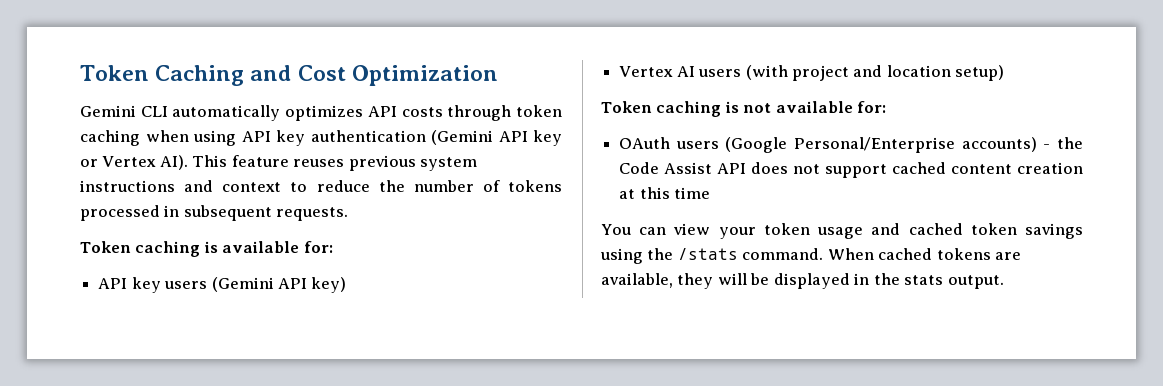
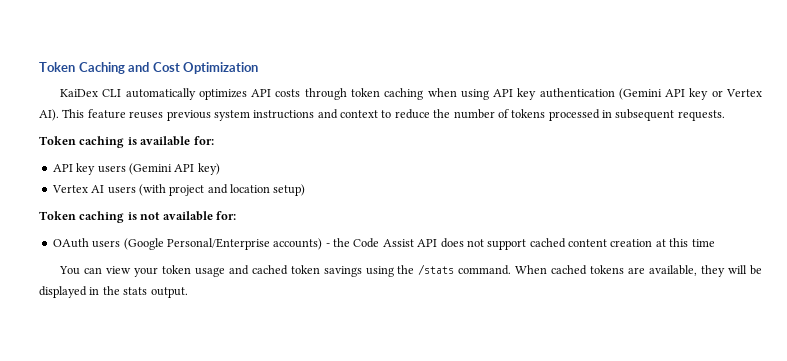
- Gemini CLI automatically optimizes API costs through token caching when using API key authentication (Gemini API key or Vertex AI). This feature reuses previous system instructions and context to reduce the number of tokens processed in subsequent requests.
+ KaiDex CLI automatically optimizes API costs through token caching when using API key authentication (Gemini API key or Vertex AI). This feature reuses previous system instructions and context to reduce the number of tokens processed in subsequent requests.

